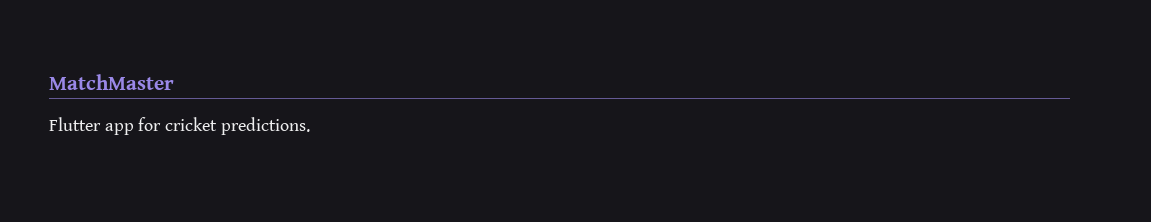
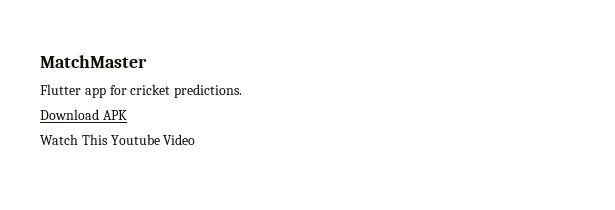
+ Download APK
+ Watch This Youtube Video

